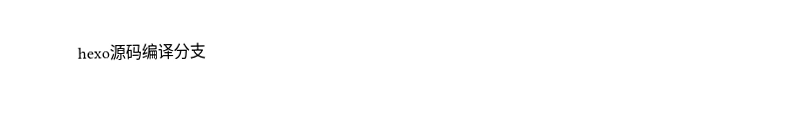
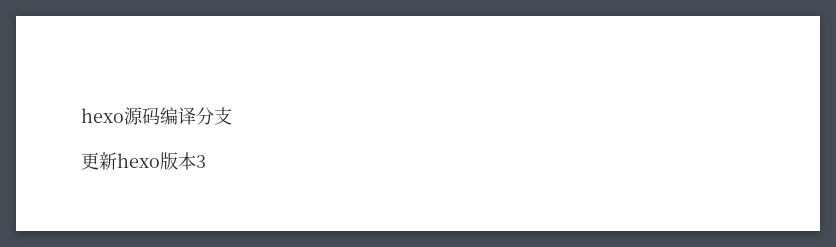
+ 更新hexo版本3

